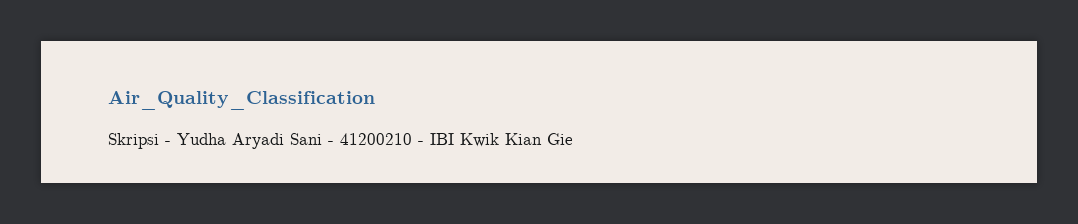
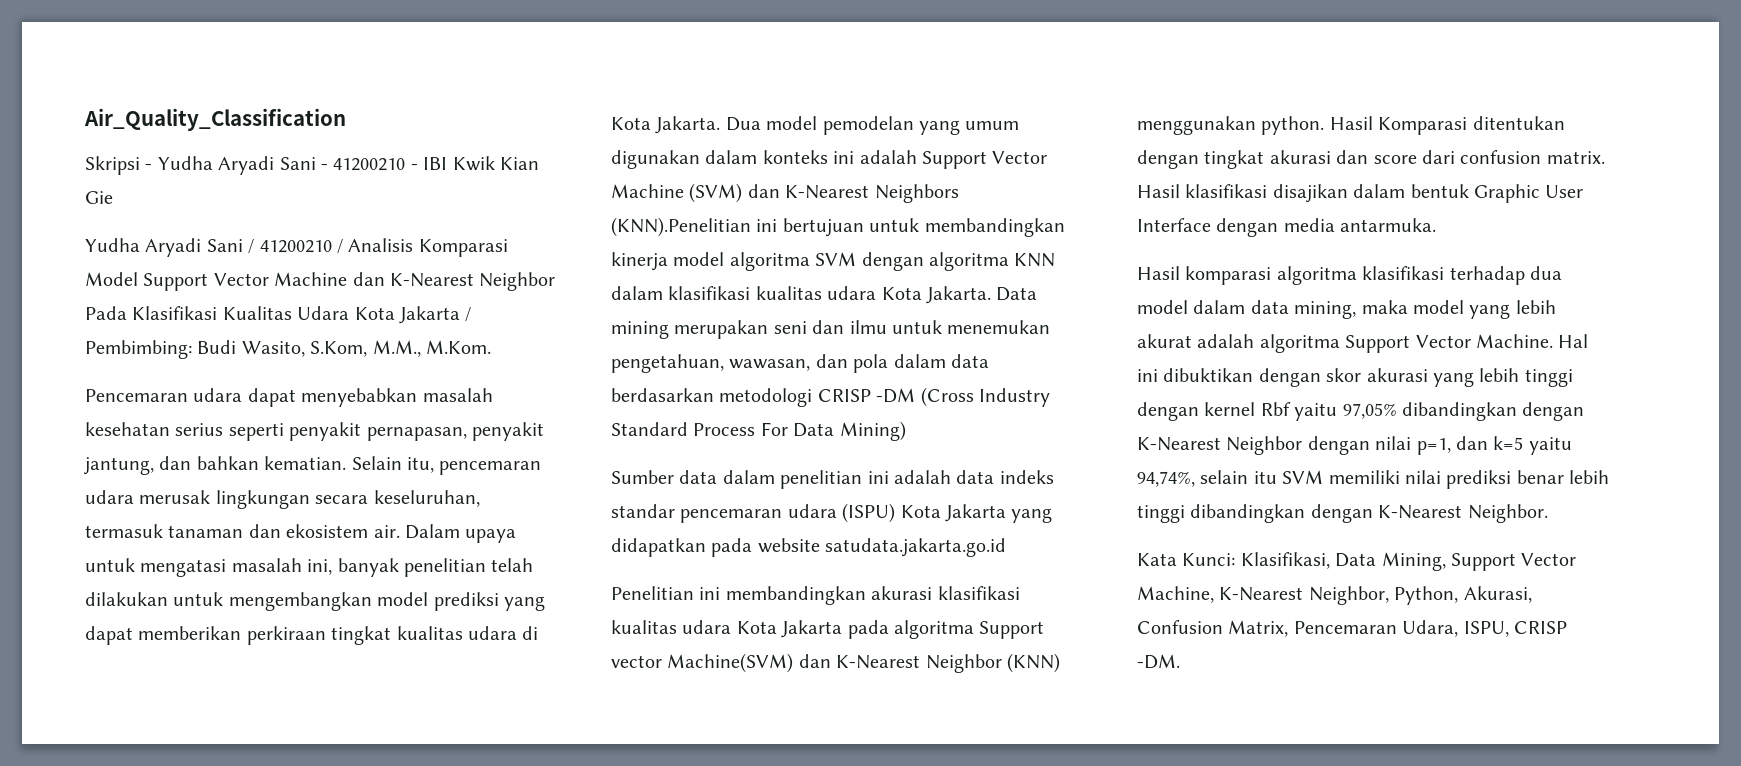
+ Yudha Aryadi Sani / 41200210 / Analisis Komparasi Model Support Vector Machine dan K-Nearest Neighbor Pada Klasifikasi Kualitas Udara Kota Jakarta / Pembimbing: Budi Wasito, S.Kom, M.M., M.Kom.
+ Pencemaran udara dapat menyebabkan masalah kesehatan serius seperti penyakit pernapasan, penyakit jantung, dan bahkan kematian. Selain itu, pencemaran udara merusak lingkungan secara keseluruhan, termasuk tanaman dan ekosistem air. Dalam upaya untuk mengatasi masalah ini, banyak penelitian telah dilakukan untuk mengembangkan model prediksi yang dapat memberikan perkiraan tingkat kualitas udara di Kota Jakarta. Dua model pemodelan yang umum digunakan dalam konteks ini adalah Support Vector Machine (SVM) dan K-Nearest Neighbors (KNN).Penelitian ini bertujuan untuk membandingkan kinerja model algoritma SVM dengan algoritma KNN dalam klasifikasi kualitas udara Kota Jakarta. Data mining merupakan seni dan ilmu untuk menemukan pengetahuan, wawasan, dan pola dalam data berdasarkan metodologi CRISP -DM (Cross Industry Standard Process For Data Mining)
+ Sumber data dalam penelitian ini adalah data indeks standar pencemaran udara (ISPU) Kota Jakarta yang didapatkan pada website satudata.jakarta.go.id
+ Penelitian ini membandingkan akurasi klasifikasi kualitas udara Kota Jakarta pada algoritma Support vector Machine(SVM) dan K-Nearest Neighbor (KNN) menggunakan python. Hasil Komparasi ditentukan dengan tingkat akurasi dan score dari confusion matrix. Hasil klasifikasi disajikan dalam bentuk Graphic User Interface dengan media antarmuka.
+ Hasil komparasi algoritma klasifikasi terhadap dua model dalam data mining, maka model yang lebih akurat adalah algoritma Support Vector Machine. Hal ini dibuktikan dengan skor akurasi yang lebih tinggi dengan kernel Rbf yaitu 97,05% dibandingkan dengan K-Nearest Neighbor dengan nilai p=1, dan k=5 yaitu 94,74%, selain itu SVM memiliki nilai prediksi benar lebih tinggi dibandingkan dengan K-Nearest Neighbor.
+ Kata Kunci: Klasifikasi, Data Mining, Support Vector Machine, K-Nearest Neighbor, Python, Akurasi, Confusion Matrix, Pencemaran Udara, ISPU, CRISP -DM.

